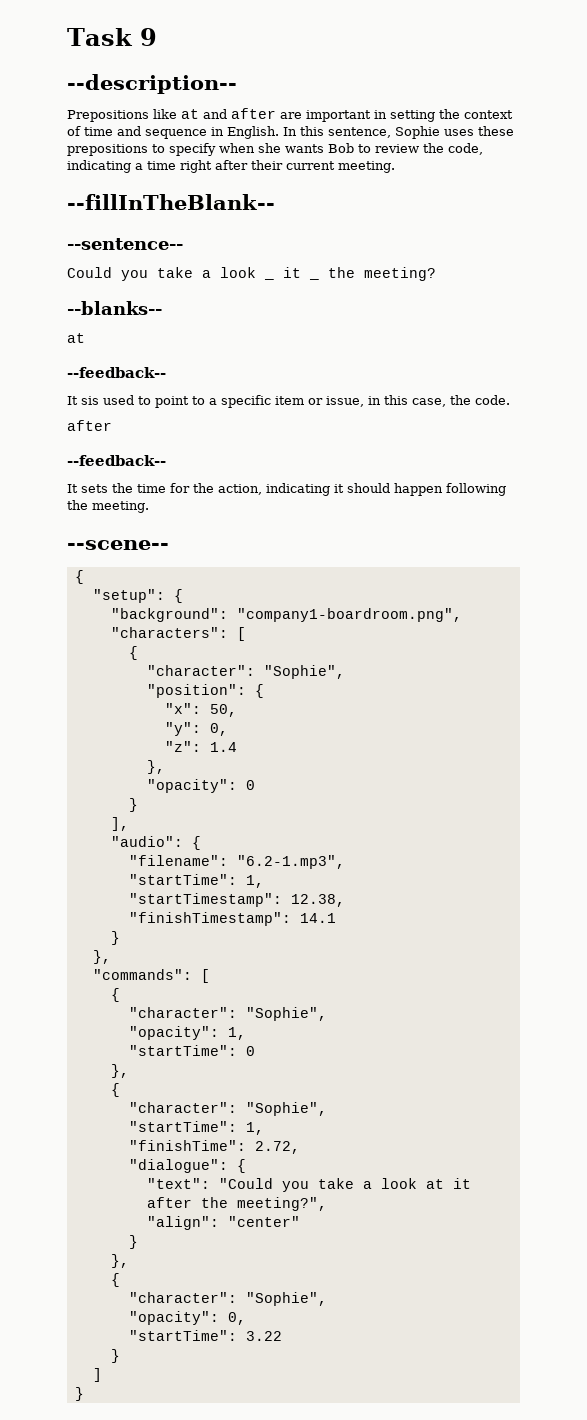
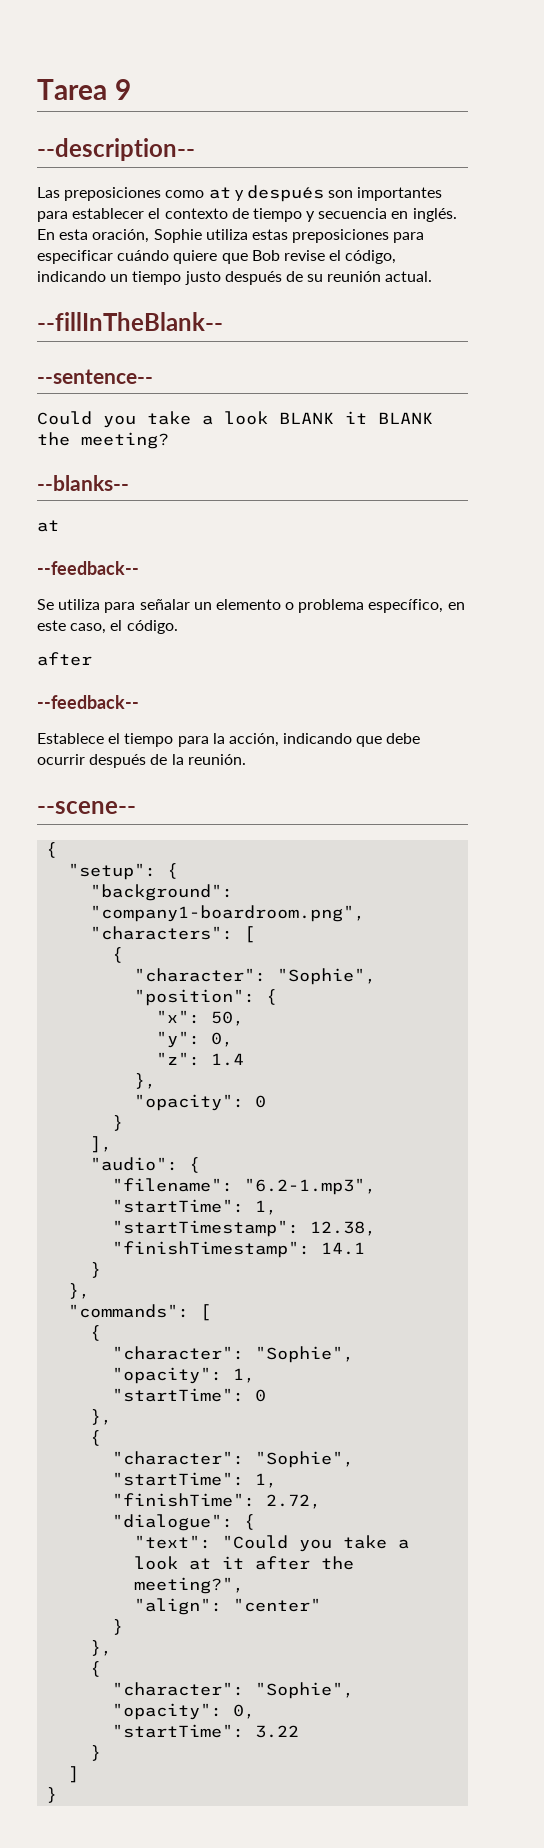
- Task 9
+ Tarea 9
- Prepositions like at and after are important in setting the context of time and sequence in English. In this sentence, Sophie uses these prepositions to specify when she wants Bob to review the code, indicating a time right after their current meeting.
+ Las preposiciones como at y después son importantes para establecer el contexto de tiempo y secuencia en inglés. En esta oración, Sophie utiliza estas preposiciones para especificar cuándo quiere que Bob revise el código, indicando un tiempo justo después de su reunión actual.
- Could you take a look _ it _ the meeting?
+ Could you take a look BLANK it BLANK the meeting?
- It sis used to point to a specific item or issue, in this case, the code.
+ Se utiliza para señalar un elemento o problema específico, en este caso, el código.
  after
  --feedback--
- It sets the time for the action, indicating it should happen following the meeting.
+ Establece el tiempo para la acción, indicando que debe ocurrir después de la reunión.

